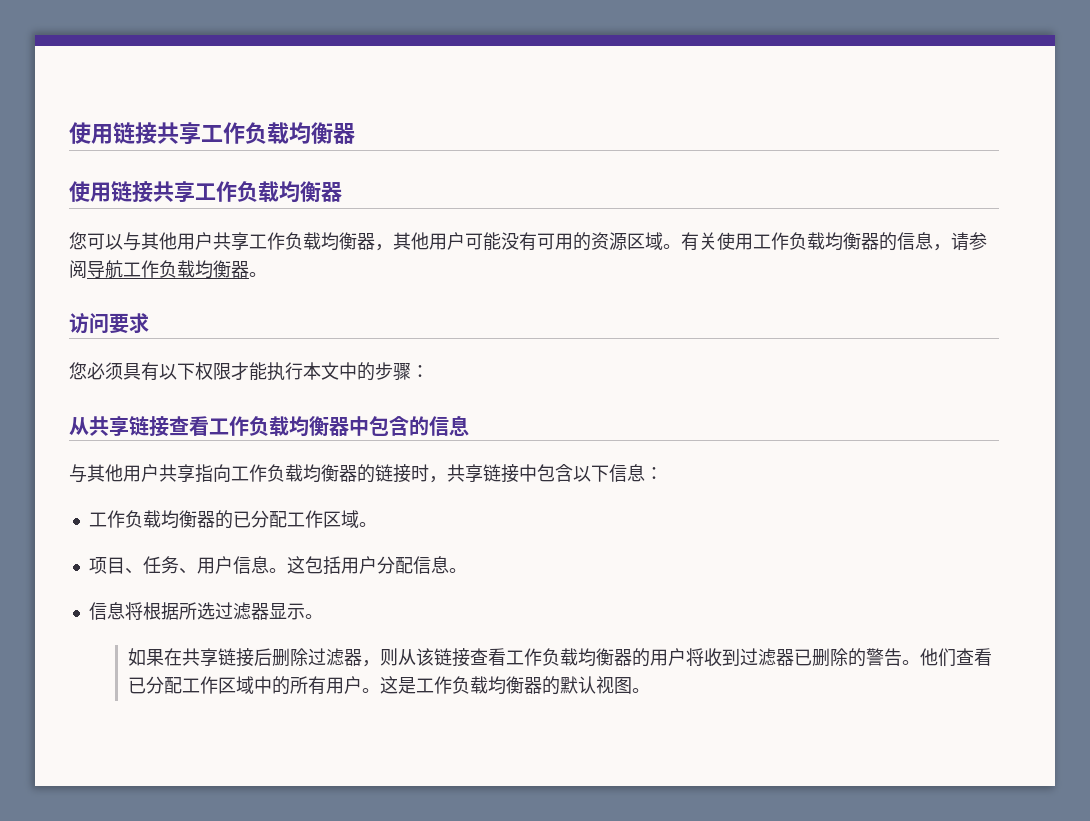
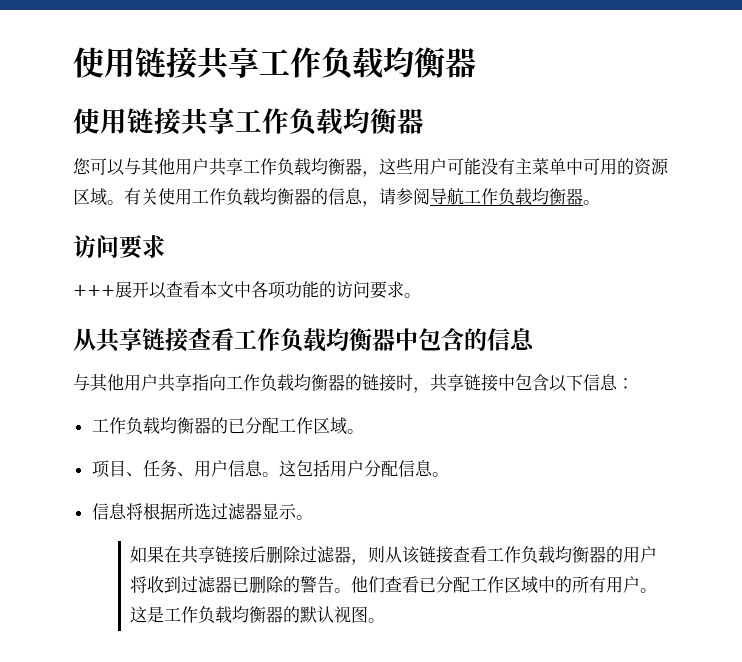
- 您可以与其他用户共享工作负载均衡器，其他用户可能没有可用的资源区域。
+ 您可以与其他用户共享工作负载均衡器，这些用户可能没有主菜单中可用的资源区域。
- 您必须具有以下权限才能执行本文中的步骤：
+ +++展开以查看本文中各项功能的访问要求。

